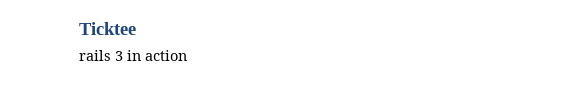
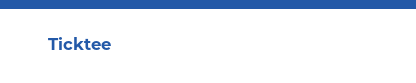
- rails 3 in action

